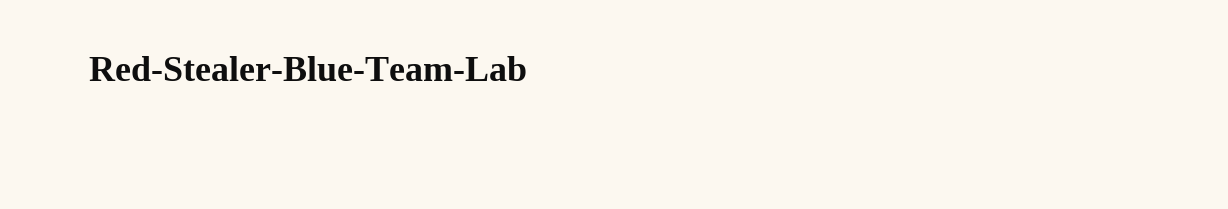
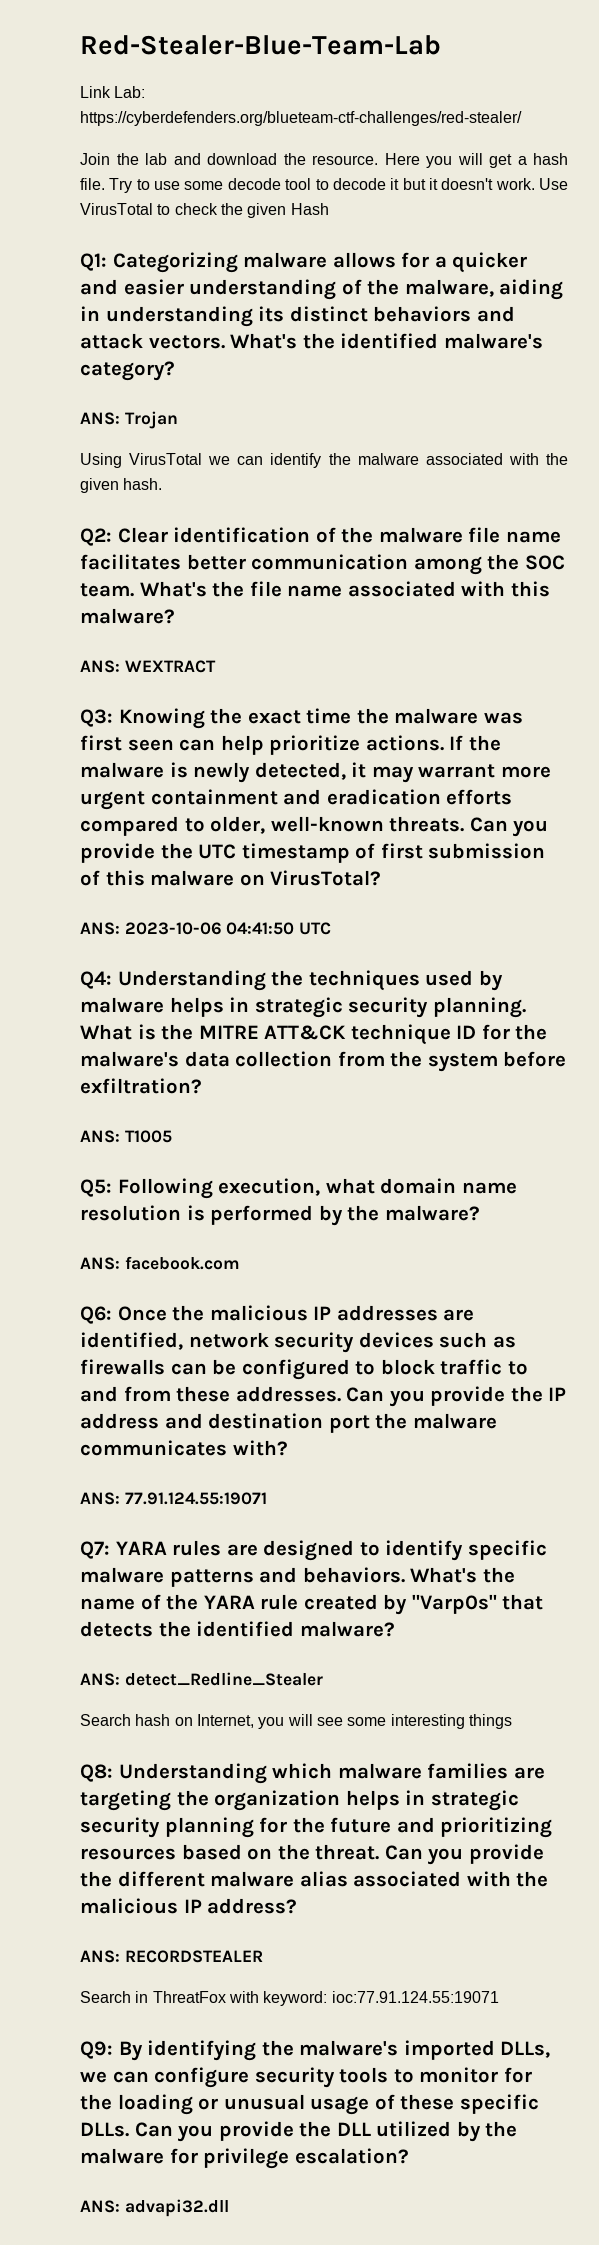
+ Link Lab: https://cyberdefenders.org/blueteam-ctf-challenges/red-stealer/
+ Join the lab and download the resource. Here you will get a hash file. Try to use some decode tool to decode it but it doesn't work. Use VirusTotal to check the given Hash
+ Q1: Categorizing malware allows for a quicker and easier understanding of the malware, aiding in understanding its distinct behaviors and attack vectors. What's the identified malware's category?
+ ANS: Trojan
+ Using VirusTotal we can identify the malware associated with the given hash.
+ Q2: Clear identification of the malware file name facilitates better communication among the SOC team. What's the file name associated with this malware?
+ ANS: WEXTRACT
+ Q3: Knowing the exact time the malware was first seen can help prioritize actions. If the malware is newly detected, it may warrant more urgent containment and eradication efforts compared to older, well-known threats. Can you provide the UTC timestamp of first submission of this malware on VirusTotal?
+ ANS: 2023-10-06 04:41:50 UTC
+ Q4: Understanding the techniques used by malware helps in strategic security planning. What is the MITRE ATT&CK technique ID for the malware's data collection from the system before exfiltration?
+ ANS: T1005
+ Q5: Following execution, what domain name resolution is performed by the malware?
+ ANS: facebook.com
+ Q6: Once the malicious IP addresses are identified, network security devices such as firewalls can be configured to block traffic to and from these addresses. Can you provide the IP address and destination port the malware communicates with?
+ ANS: 77.91.124.55:19071
+ Q7: YARA rules are designed to identify specific malware patterns and behaviors. What's the name of the YARA rule created by "Varp0s" that detects the identified malware?
+ ANS: detect_Redline_Stealer
+ Search hash on Internet, you will see some interesting things
+ Q8: Understanding which malware families are targeting the organization helps in strategic security planning for the future and prioritizing resources based on the threat. Can you provide the different malware alias associated with the malicious IP address?
+ ANS: RECORDSTEALER
+ Search in ThreatFox with keyword: ioc:77.91.124.55:19071
+ Q9: By identifying the malware's imported DLLs, we can configure security tools to monitor for the loading or unusual usage of these specific DLLs. Can you provide the DLL utilized by the malware for privilege escalation?
+ ANS: advapi32.dll

